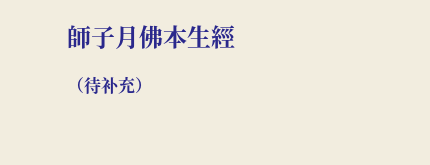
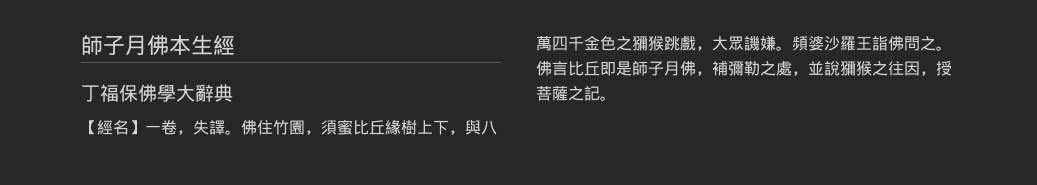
- （待补充）
+ 丁福保佛學大辭典
+ 【經名】一卷，失譯。佛住竹園，須蜜比丘緣樹上下，與八萬四千金色之獼猴跳戲，大眾譏嫌。頻婆沙羅王詣佛問之。佛言比丘即是師子月佛，補彌勒之處，並說獼猴之往因，授菩薩之記。

